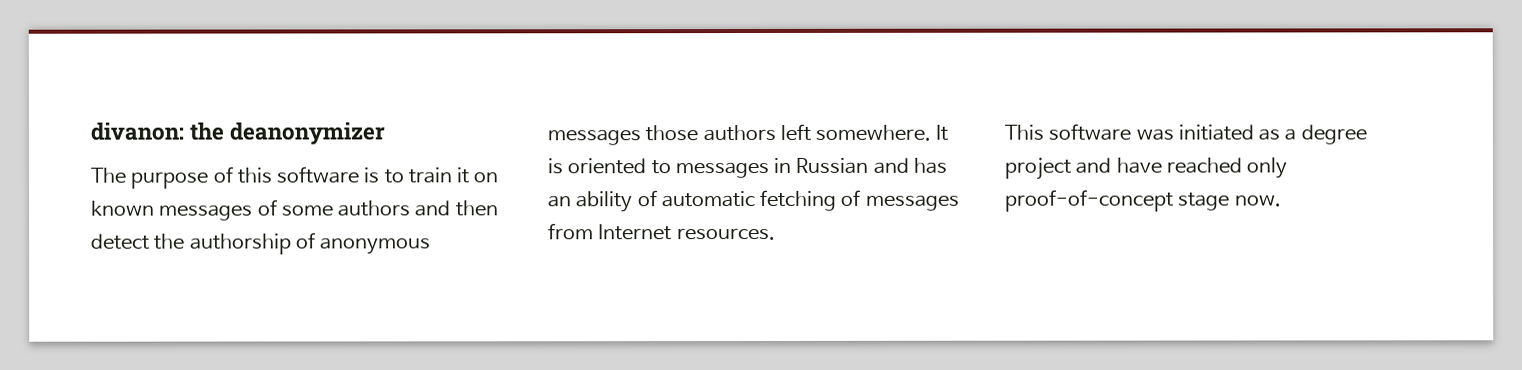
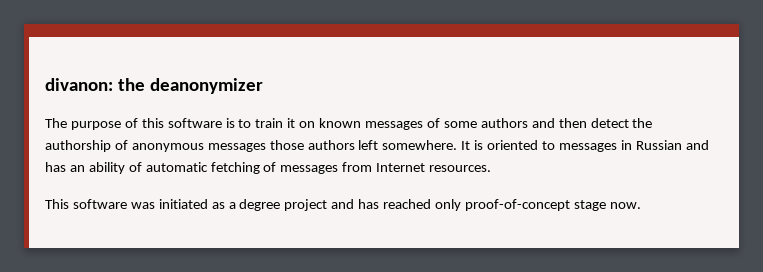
- This software was initiated as a degree project and have reached only proof-of-concept stage now.
+ This software was initiated as a degree project and has reached only proof-of-concept stage now.

